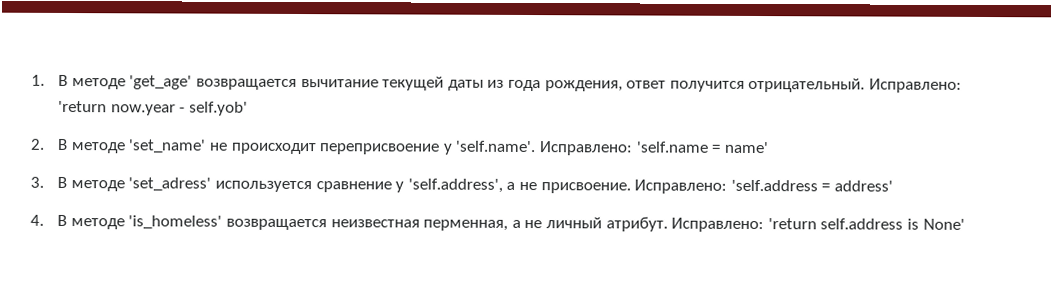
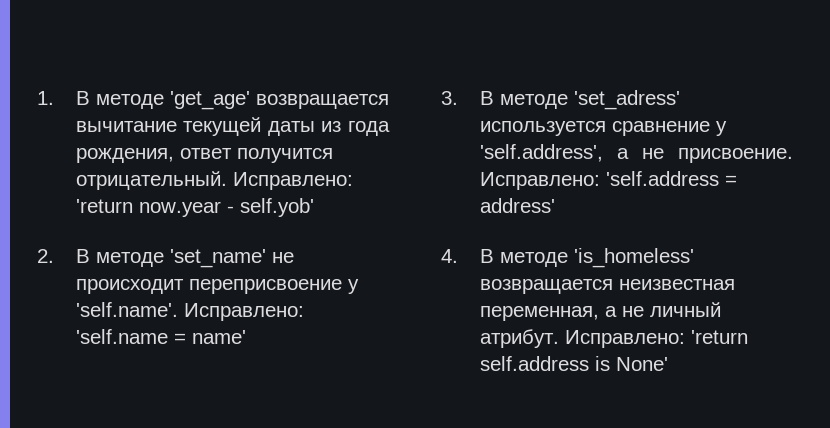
- 4. В методе 'is_homeless' возвращается неизвестная перменная, а не личный атрибут.
+ 4. В методе 'is_homeless' возвращается неизвестная переменная, а не личный атрибут.

